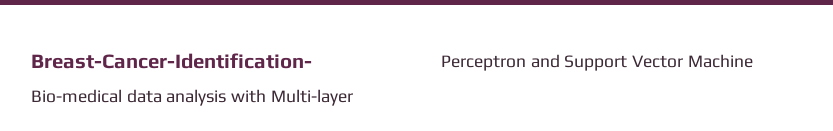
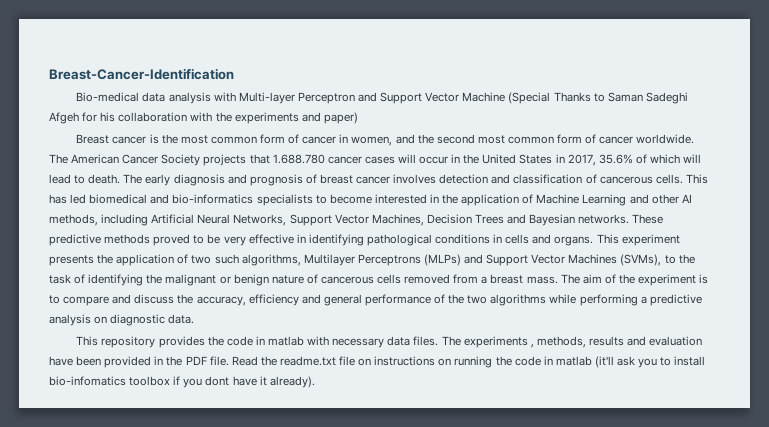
- Breast-Cancer-Identification-
+ Breast-Cancer-Identification
- Bio-medical data analysis with Multi-layer Perceptron and Support Vector Machine
+ Bio-medical data analysis with Multi-layer Perceptron and Support Vector Machine (Special Thanks to Saman Sadeghi Afgeh for his collaboration with the experiments and paper)
+ Breast cancer is the most common form of cancer in women, and the second most common form of cancer worldwide. The American Cancer Society projects that 1.688.780 cancer cases will occur in the United States in 2017, 35.6% of which will lead to death. The early diagnosis and prognosis of breast cancer involves detection and classification of cancerous cells. This has led biomedical and bio-informatics specialists to become interested in the application of Machine Learning and other AI methods, including Artificial Neural Networks, Support Vector Machines, Decision Trees and Bayesian networks. These predictive methods proved to be very effective in identifying pathological conditions in cells and organs. This experiment presents the application of two such algorithms, Multilayer Perceptrons (MLPs) and Support Vector Machines (SVMs), to the task of identifying the malignant or benign nature of cancerous cells removed from a breast mass. The aim of the experiment is to compare and discuss the accuracy, efficiency and general performance of the two algorithms while performing a predictive analysis on diagnostic data.
+ This repository provides the code in matlab with necessary data files. The experiments , methods, results and evaluation have been provided in the PDF file. Read the readme.txt file on instructions on running the code in matlab (it'll ask you to install bio-infomatics toolbox if you dont have it already).

